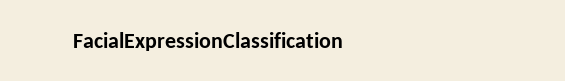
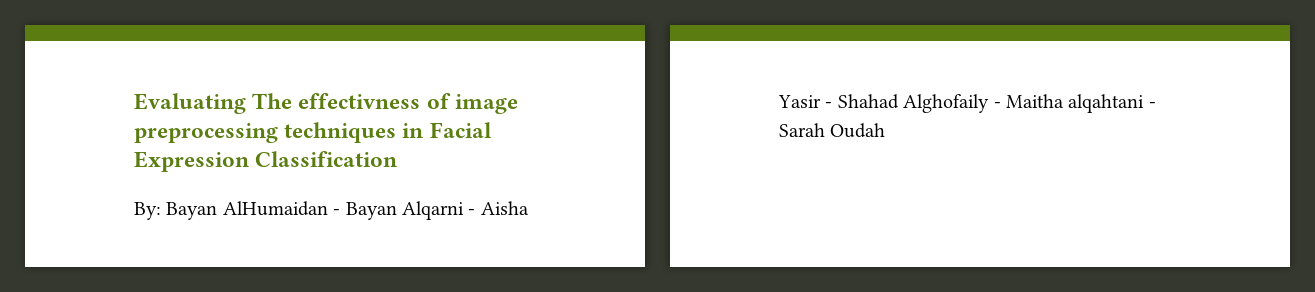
- FacialExpressionClassification
+ Evaluating The effectivness of image preprocessing techniques in Facial Expression Classification
+ By: Bayan AlHumaidan - Bayan Alqarni - Aisha Yasir - Shahad Alghofaily - Maitha alqahtani - Sarah Oudah

